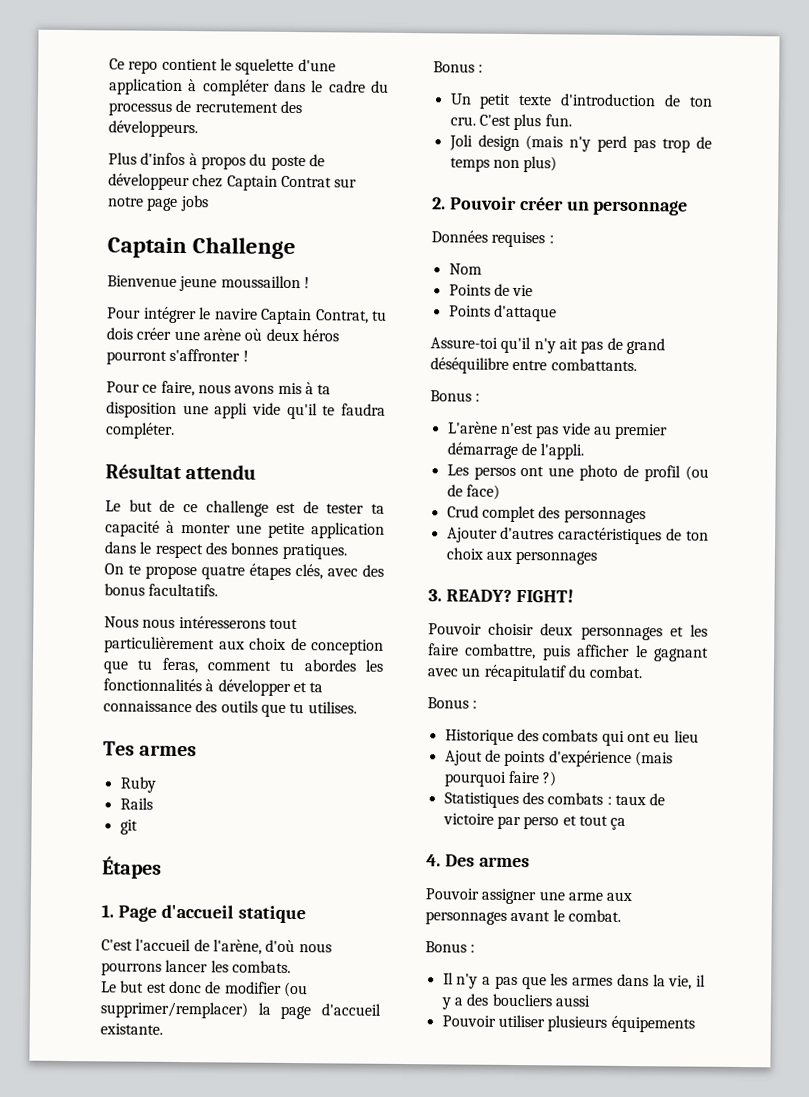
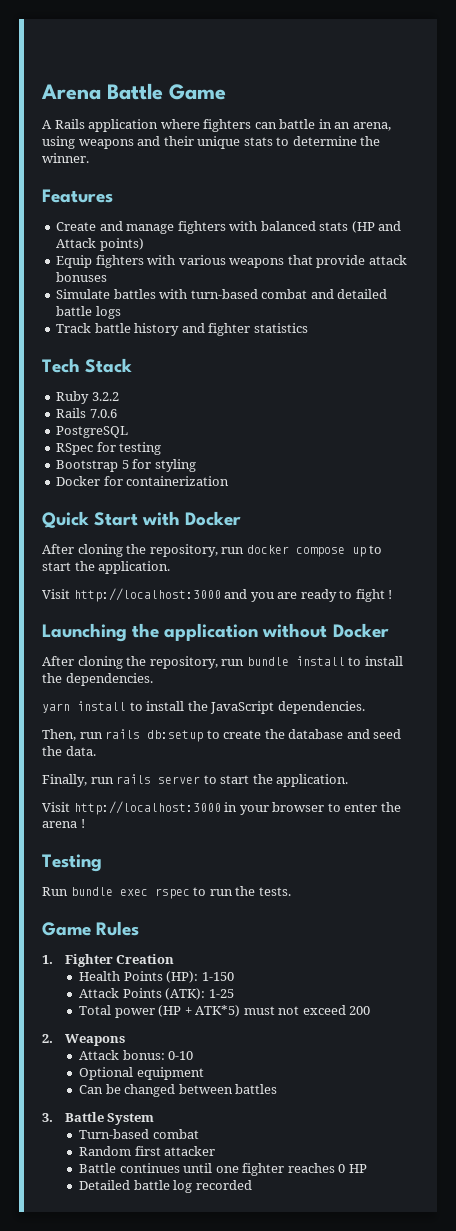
- Ce repo contient le squelette d'une application à compléter dans le cadre du processus de recrutement des développeurs.
- Plus d'infos à propos du poste de développeur chez Captain Contrat sur notre page jobs
- Captain Challenge
- Bienvenue jeune moussaillon !
- Pour intégrer le navire Captain Contrat, tu dois créer une arène où deux héros pourront s'affronter !
- Pour ce faire, nous avons mis à ta disposition une appli vide qu'il te faudra compléter.
- Résultat attendu
- Le but de ce challenge est de tester ta capacité à monter une petite application dans le respect des bonnes pratiques.
- On te propose quatre étapes clés, avec des bonus facultatifs.
- Nous nous intéresserons tout particulièrement aux choix de conception que tu feras, comment tu abordes les fonctionnalités à développer et ta connaissance des outils que tu utilises.
- Tes armes
- Ruby
- Rails
- git
- Étapes
- 1. Page d'accueil statique
- C'est l'accueil de l'arène, d'où nous pourrons lancer les combats.
- Le but est donc de modifier (ou supprimer/remplacer) la page d'accueil existante.
- Bonus :
- Un petit texte d'introduction de ton cru. C'est plus fun.
- Joli design (mais n'y perd pas trop de temps non plus)
- 2. Pouvoir créer un personnage
- Données requises :
- Nom
- Points de vie
- Points d'attaque
- Assure-toi qu'il n'y ait pas de grand déséquilibre entre combattants.
- Bonus :
- L'arène n'est pas vide au premier démarrage de l'appli.
- Les persos ont une photo de profil (ou de face)
- Crud complet des personnages
- Ajouter d'autres caractéristiques de ton choix aux personnages
- 3. READY? FIGHT!
- Pouvoir choisir deux personnages et les faire combattre, puis afficher le gagnant avec un récapitulatif du combat.
- Bonus :
- Historique des combats qui ont eu lieu
- Ajout de points d'expérience (mais pourquoi faire ?)
- Statistiques des combats : taux de victoire par perso et tout ça
- 4. Des armes
- Pouvoir assigner une arme aux personnages avant le combat.
- Bonus :
- Il n'y a pas que les armes dans la vie, il y a des boucliers aussi
- Pouvoir utiliser plusieurs équipements
+ Arena Battle Game
+ A Rails application where fighters can battle in an arena, using weapons and their unique stats to determine the winner.
+ Features
+ Create and manage fighters with balanced stats (HP and Attack points)
+ Equip fighters with various weapons that provide attack bonuses
+ Simulate battles with turn-based combat and detailed battle logs
+ Track battle history and fighter statistics
+ Tech Stack
+ Ruby 3.2.2
+ Rails 7.0.6
+ PostgreSQL
+ RSpec for testing
+ Bootstrap 5 for styling
+ Docker for containerization
+ Quick Start with Docker
+ After cloning the repository, run docker compose up to start the application.
+ Visit http://localhost:3000 and you are ready to fight !
+ Launching the application without Docker
+ After cloning the repository, run bundle install to install the dependencies.
+ yarn install to install the JavaScript dependencies.
+ Then, run rails db:setup to create the database and seed the data.
+ Finally, run rails server to start the application.
+ Visit http://localhost:3000 in your browser to enter the arena !
+ Testing
+ Run bundle exec rspec to run the tests.
+ Game Rules
+ 1. Fighter Creation
+ Health Points (HP): 1-150
+ Attack Points (ATK): 1-25
+ Total power (HP + ATK*5) must not exceed 200
+ 2. Weapons
+ Attack bonus: 0-10
+ Optional equipment
+ Can be changed between battles
+ 3. Battle System
+ Turn-based combat
+ Random first attacker
+ Battle continues until one fighter reaches 0 HP
+ Detailed battle log recorded

